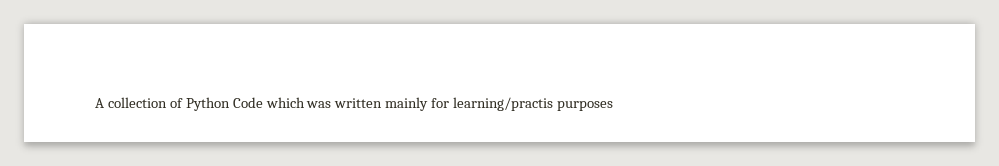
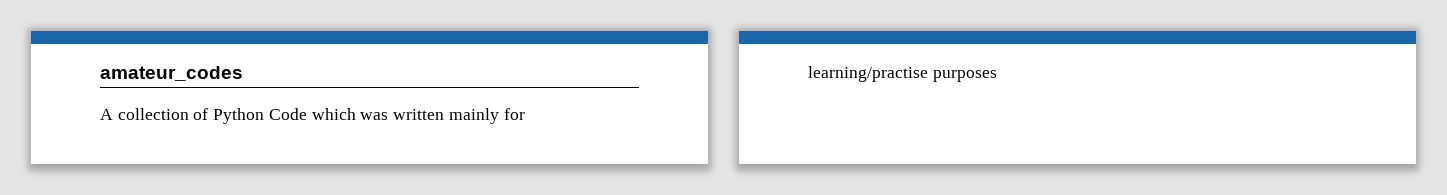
+ amateur_codes
- A collection of Python Code which was written mainly for learning/practis purposes
+ A collection of Python Code which was written mainly for learning/practise purposes

